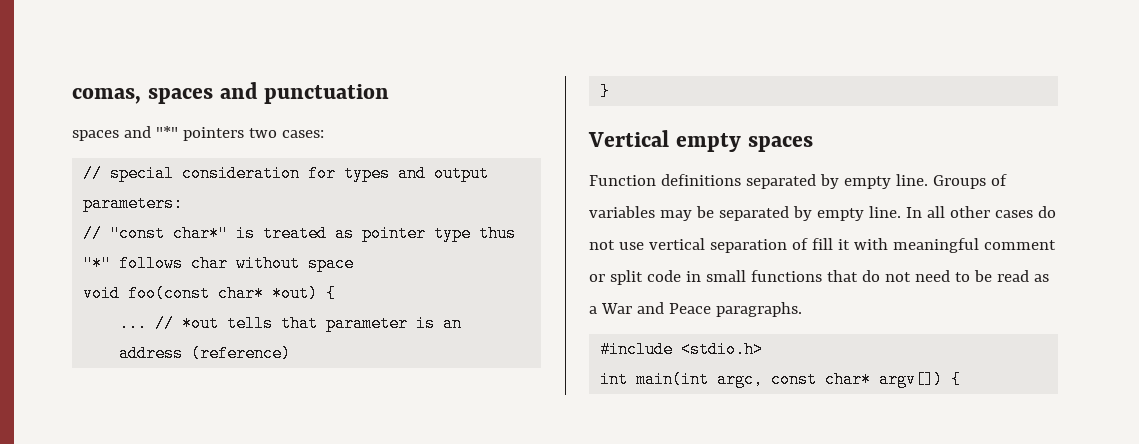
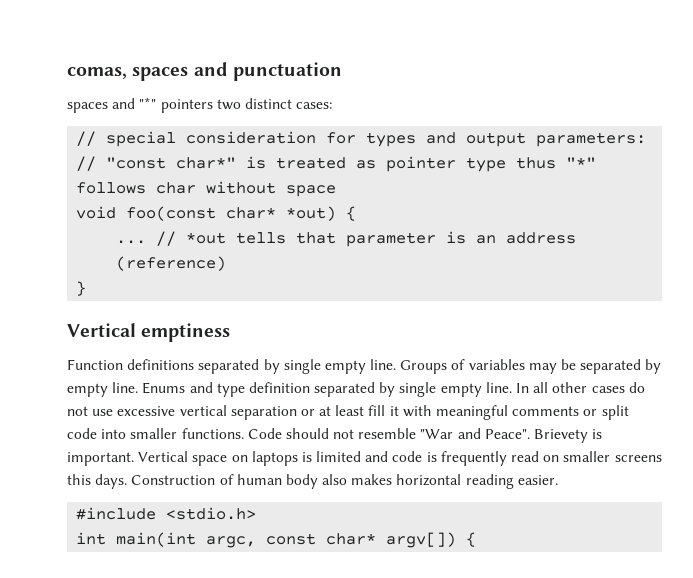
- spaces and "*" pointers two cases:
+ spaces and "*" pointers two distinct cases:
- Vertical empty spaces
+ Vertical emptiness
- Function definitions separated by empty line.
+ Function definitions separated by single empty line.
+ Enums and type definition separated by single empty line.
- In all other cases do not use vertical separation of fill it with meaningful comment or split code in small functions that do not need to be read as a War and Peace paragraphs.
+ In all other cases do not use excessive vertical separation or at least fill it with meaningful comments or split code into smaller functions. Code should not resemble "War and Peace". Brievety is important. Vertical space on laptops is limited and code is frequently read on smaller screens this days. Construction of human body also makes horizontal reading easier.

